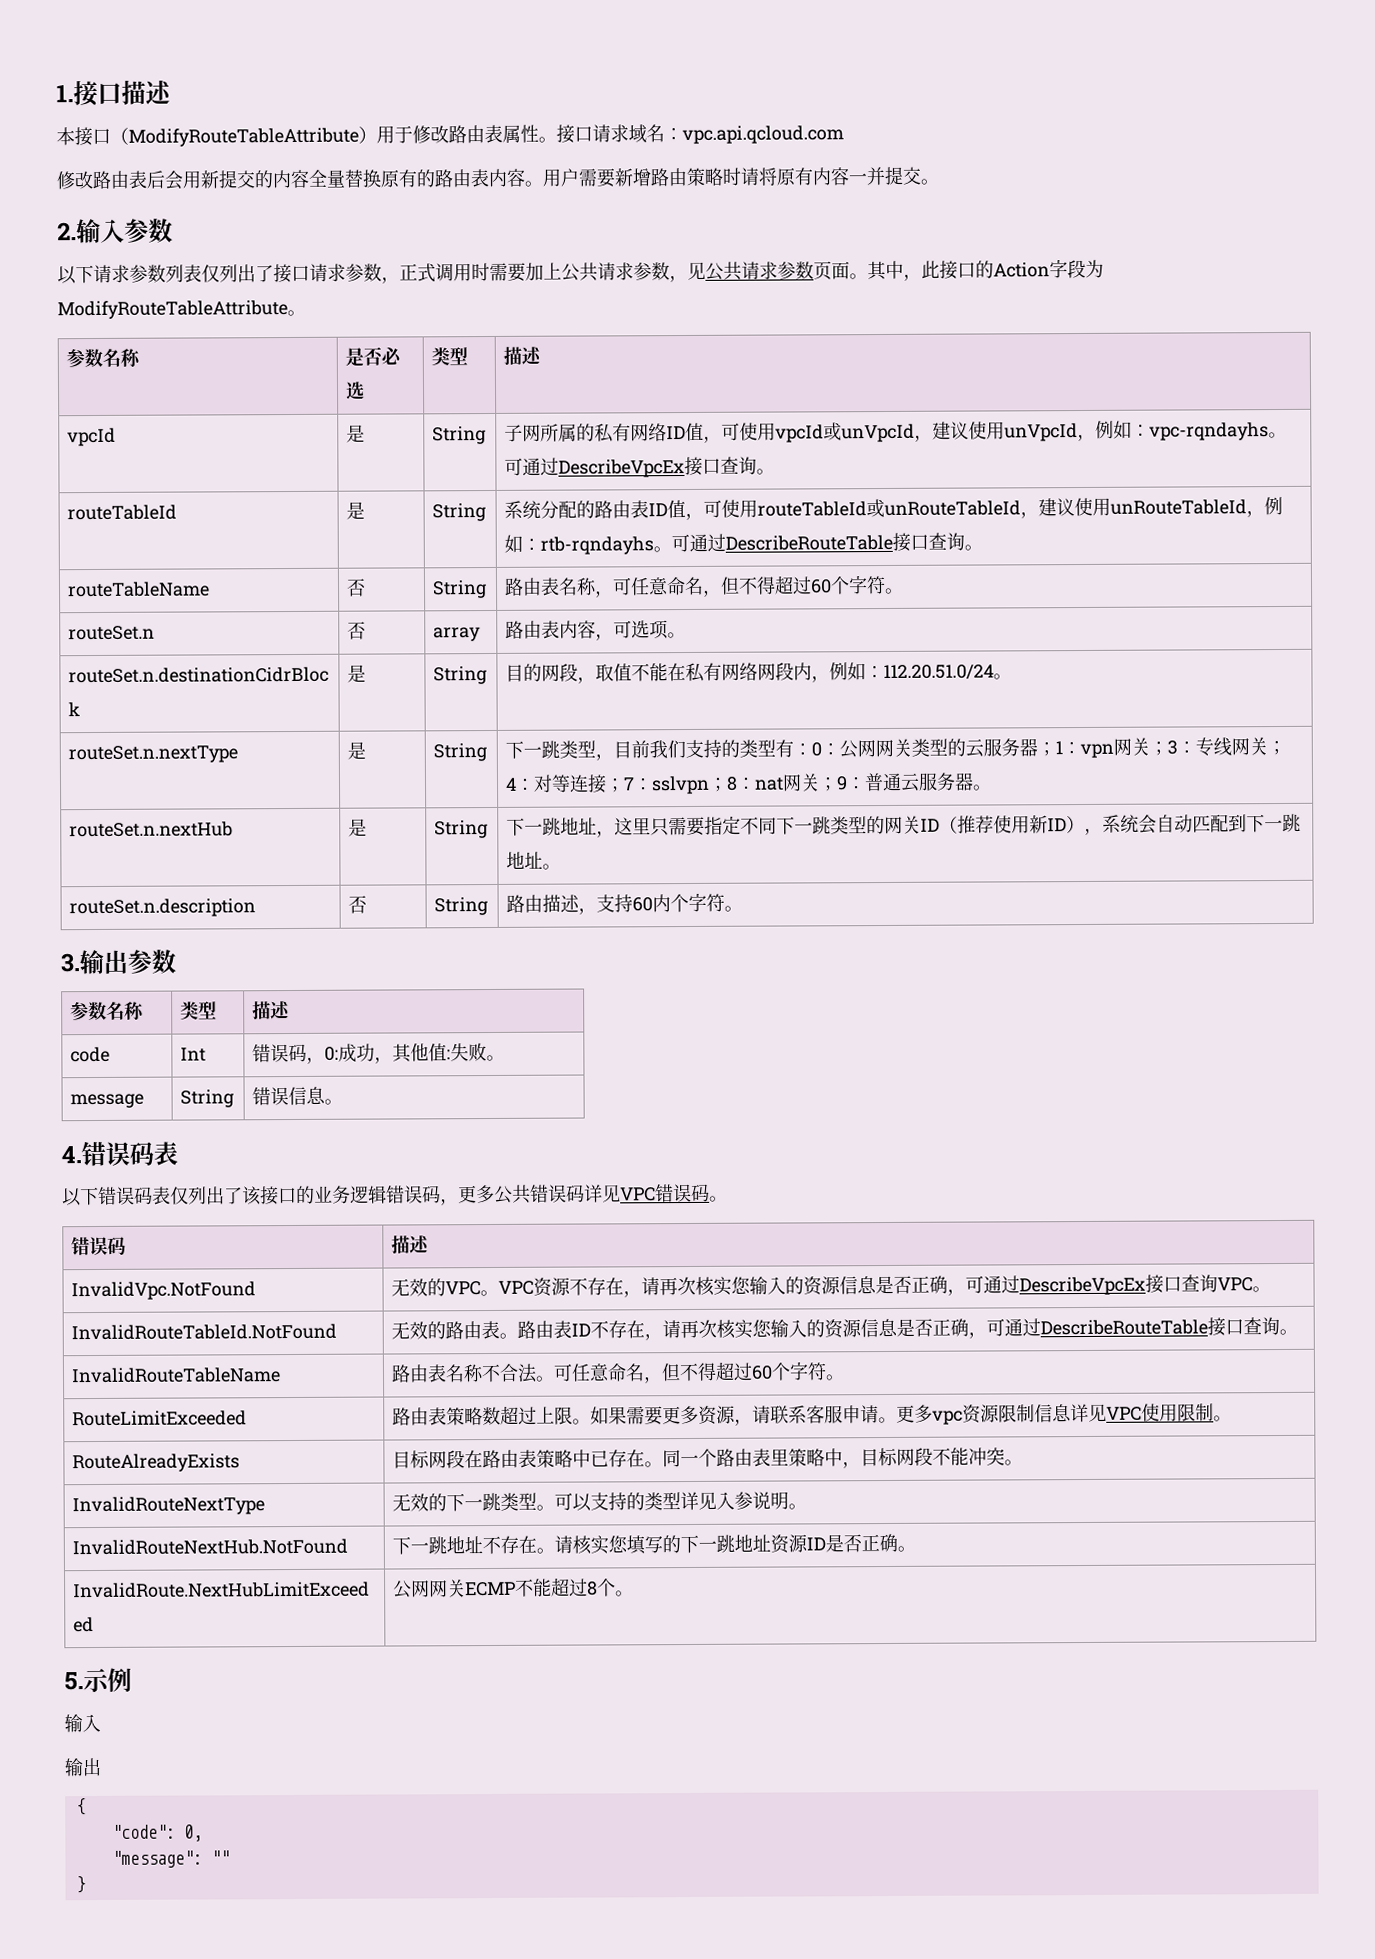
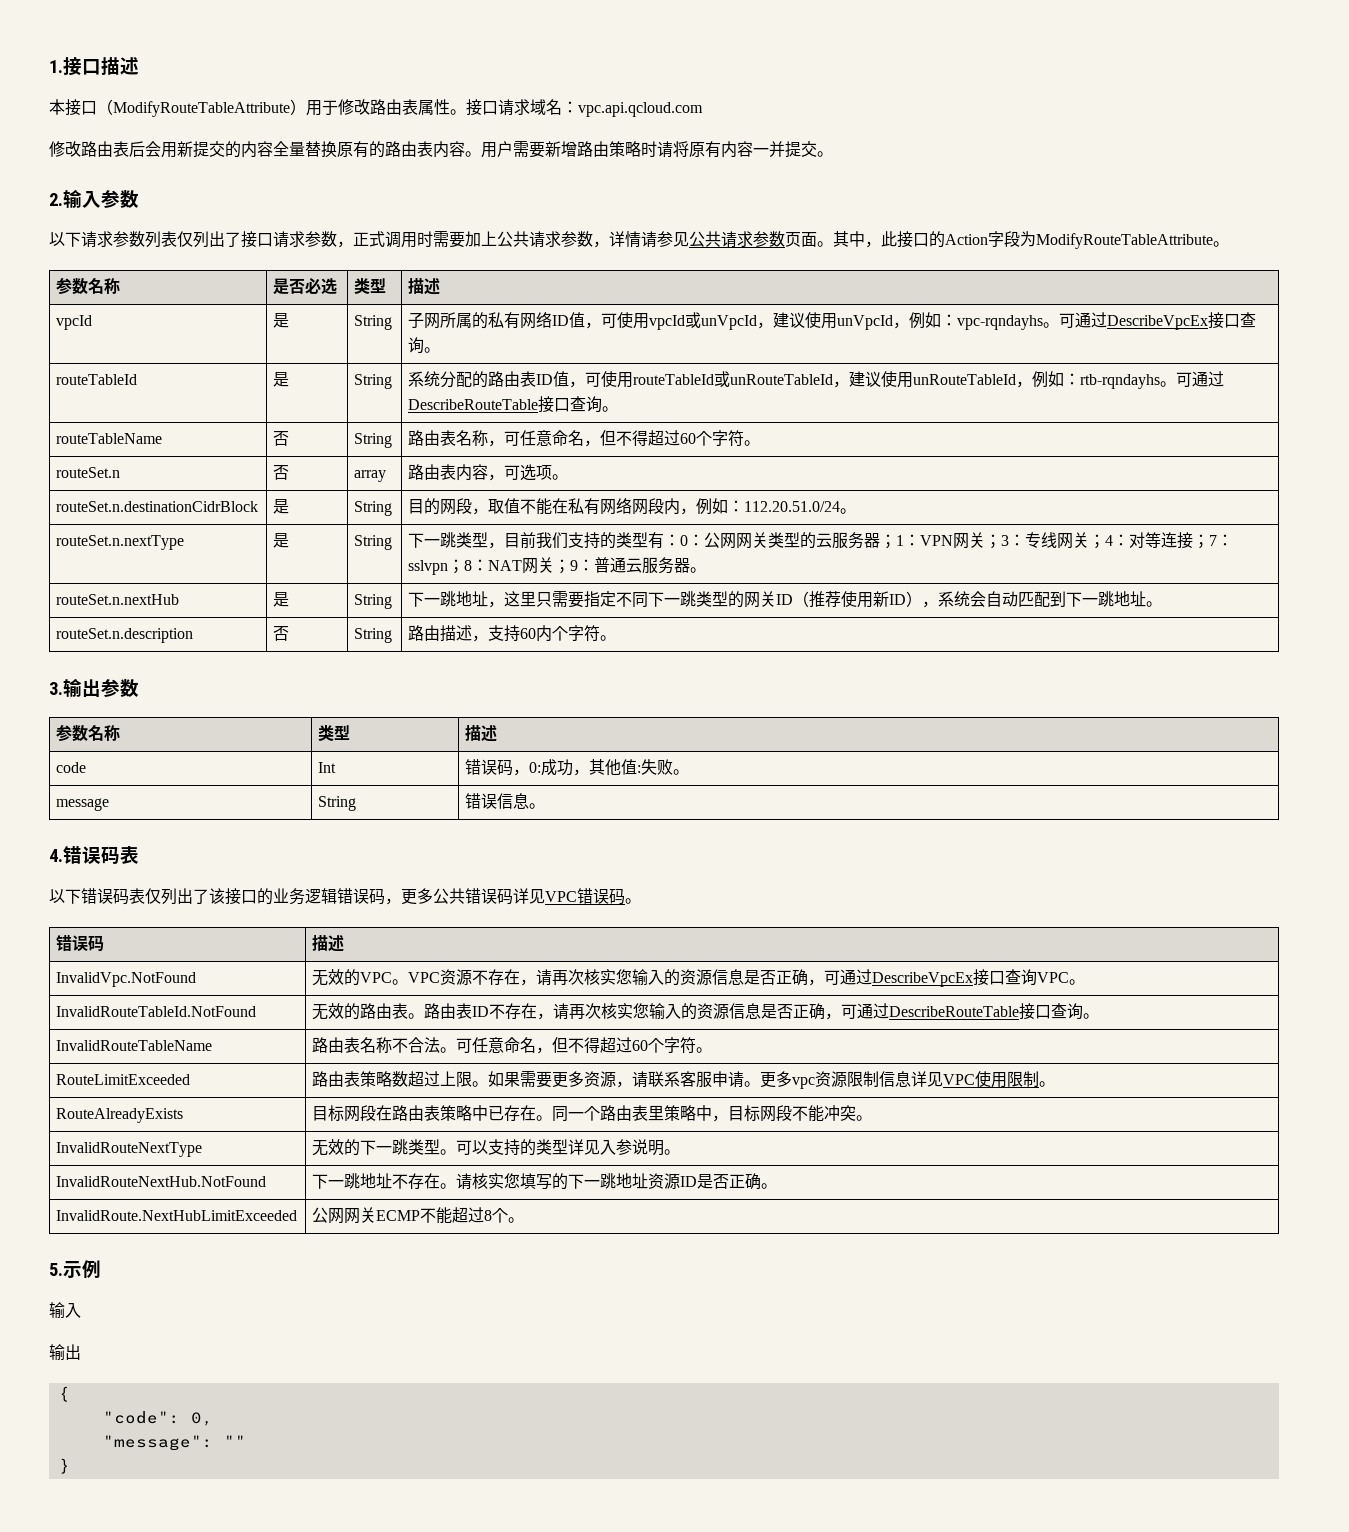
- 以下请求参数列表仅列出了接口请求参数，正式调用时需要加上公共请求参数，见公共请求参数页面。
+ 以下请求参数列表仅列出了接口请求参数，正式调用时需要加上公共请求参数，详情请参见公共请求参数页面。
- 下一跳类型，目前我们支持的类型有：0：公网网关类型的云服务器；1：vpn网关；3：专线网关；4：对等连接；7：sslvpn；8：nat网关；9：普通云服务器。
+ 下一跳类型，目前我们支持的类型有：0：公网网关类型的云服务器；1：VPN网关；3：专线网关；4：对等连接；7：sslvpn；8：NAT网关；9：普通云服务器。

